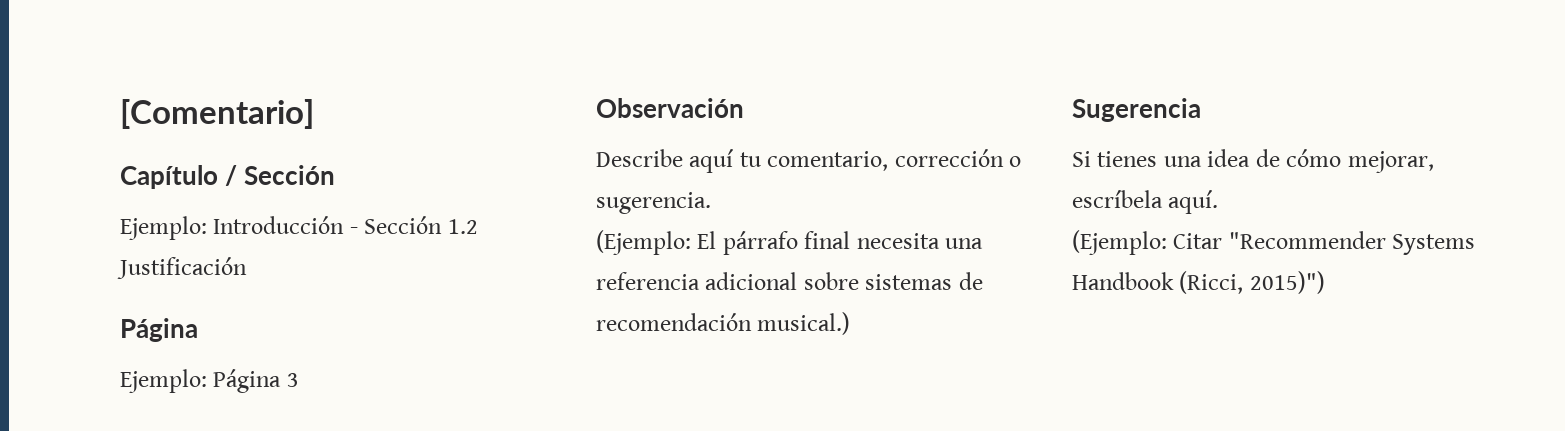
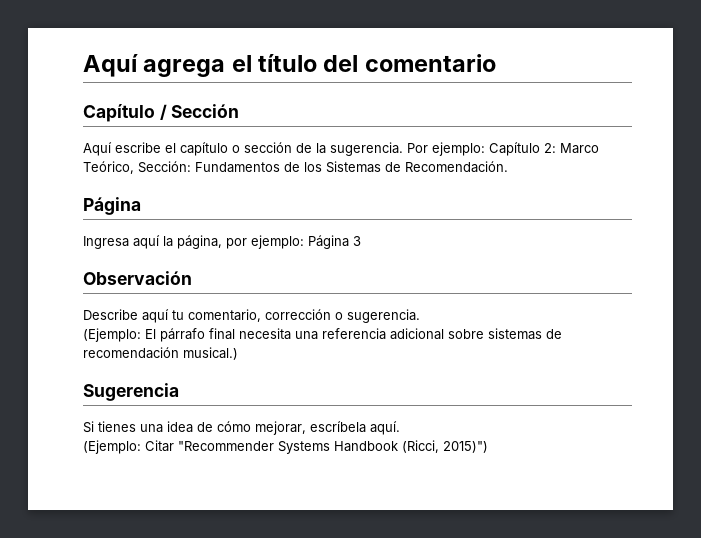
- [Comentario]
+ Aquí agrega el título del comentario
  Capítulo / Sección
- Ejemplo: Introducción - Sección 1.2 Justificación
+ Aquí escribe el capítulo o sección de la sugerencia. Por ejemplo: Capítulo 2: Marco Teórico, Sección: Fundamentos de los Sistemas de Recomendación.
  Página
- Ejemplo: Página 3
+ Ingresa aquí la página, por ejemplo: Página 3

